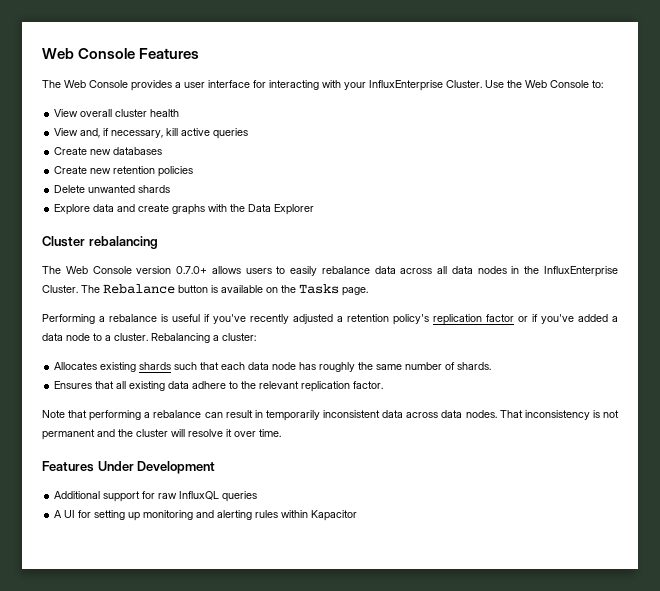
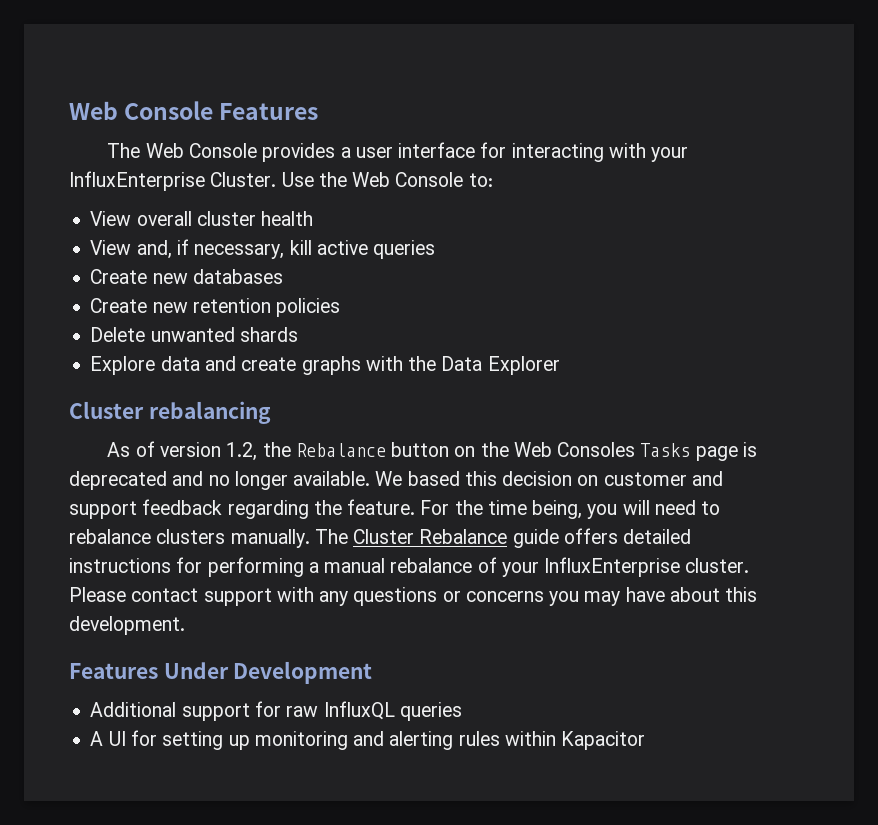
- The Web Console version 0.7.0+ allows users to easily rebalance data across all data nodes in the InfluxEnterprise Cluster. The Rebalance button is available on the Tasks page.
- Performing a rebalance is useful if you've recently adjusted a retention policy's replication factor or if you've added a data node to a cluster. Rebalancing a cluster:
- Allocates existing shards such that each data node has roughly the same number of shards.
- Ensures that all existing data adhere to the relevant replication factor.
- Note that performing a rebalance can result in temporarily inconsistent data across data nodes. That inconsistency is not permanent and the cluster will resolve it over time.
+ As of version 1.2, the Rebalance button on the Web Consoles Tasks page is deprecated and no longer available. We based this decision on customer and support feedback regarding the feature. For the time being, you will need to rebalance clusters manually. The Cluster Rebalance guide offers detailed instructions for performing a manual rebalance of your InfluxEnterprise cluster. Please contact support with any questions or concerns you may have about this development.

